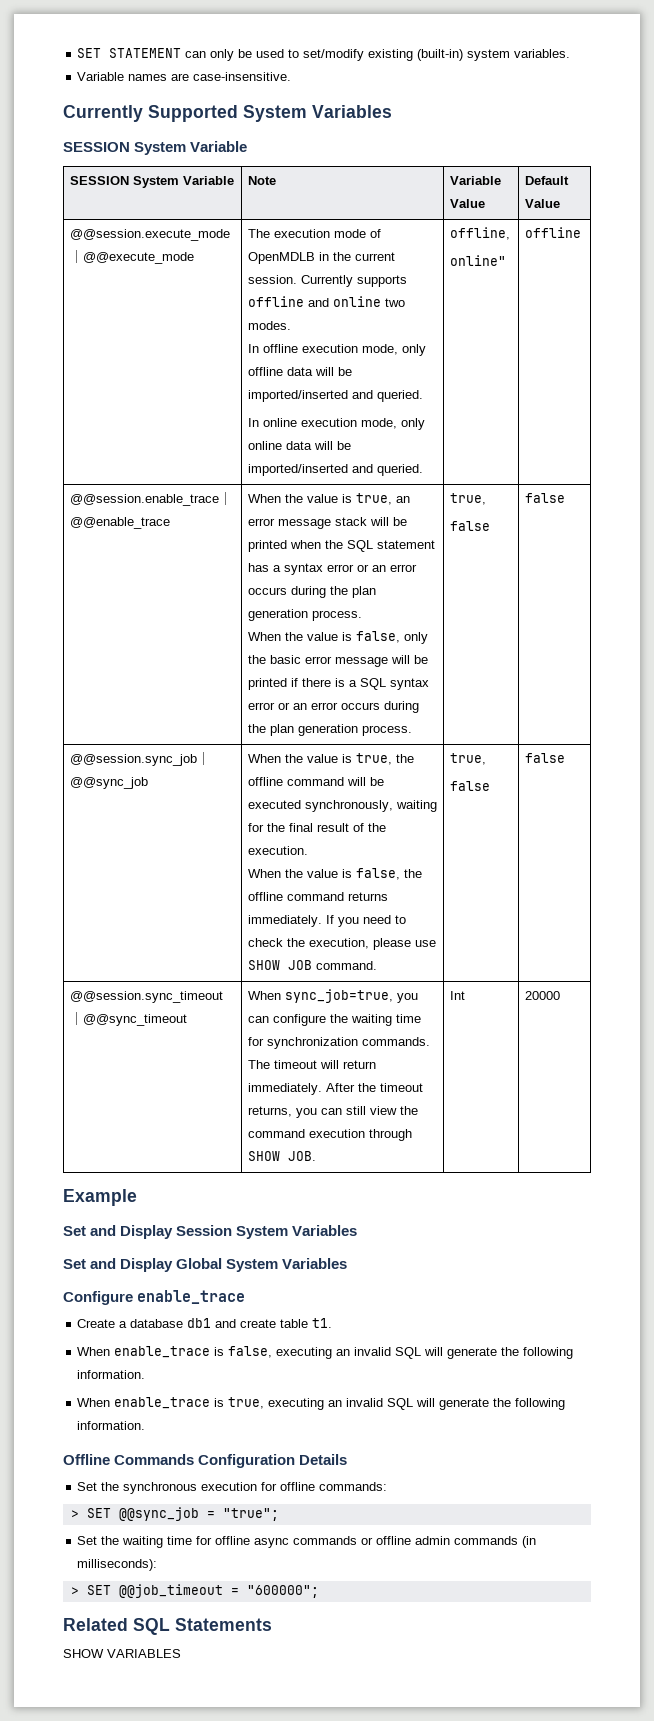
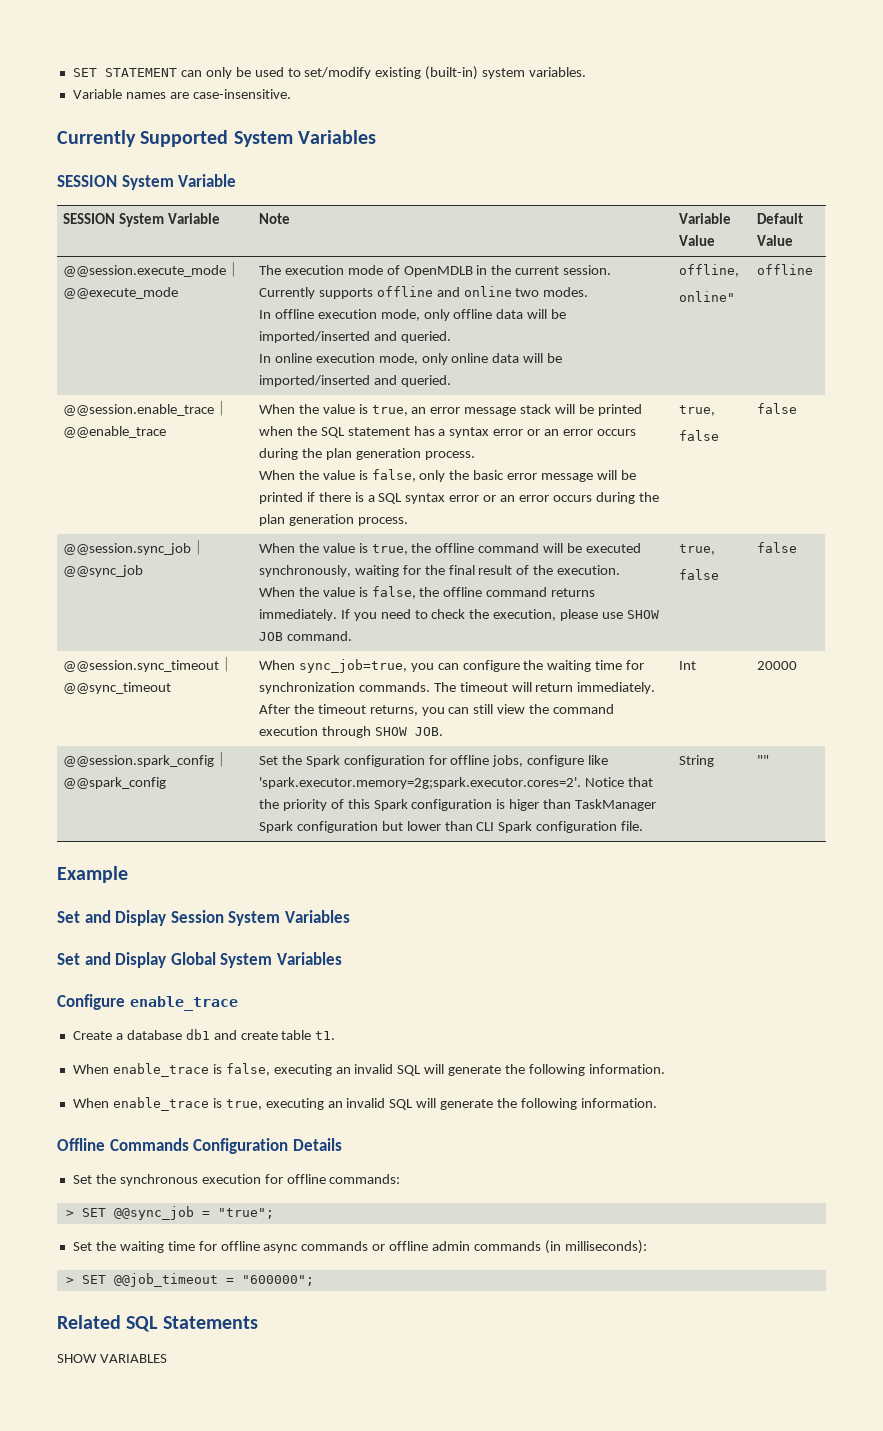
+ @@session.spark_config｜@@spark_config | Set the Spark configuration for offline jobs, configure like 'spark.executor.memory=2g;spark.executor.cores=2'. Notice that the priority of this Spark configuration is higer than TaskManager Spark configuration but lower than CLI Spark configuration file. | String | ""

